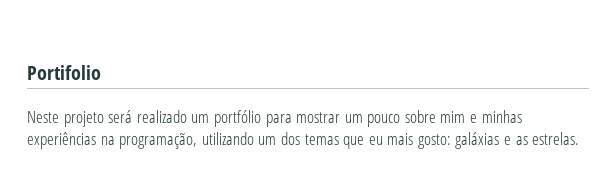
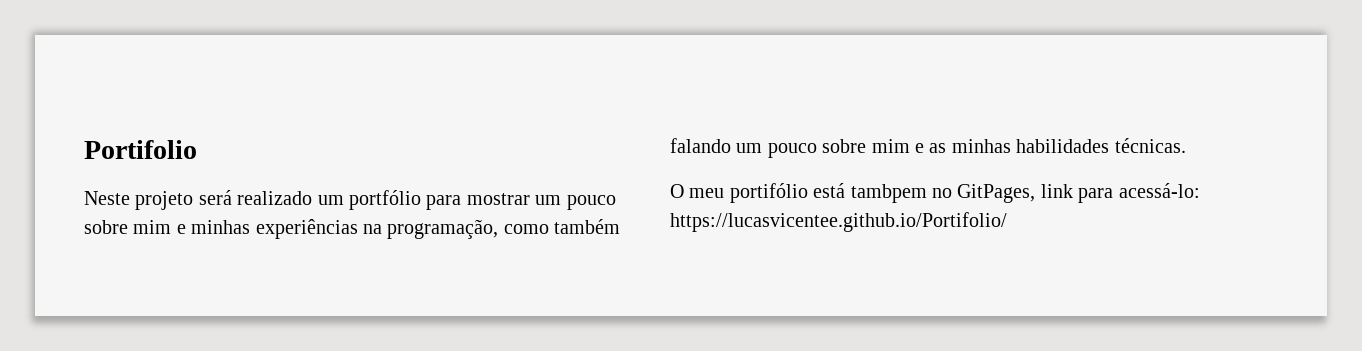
- Neste projeto será realizado um portfólio para mostrar um pouco sobre mim e minhas experiências na programação, utilizando um dos temas que eu mais gosto: galáxias e as estrelas.
+ Neste projeto será realizado um portfólio para mostrar um pouco sobre mim e minhas experiências na programação, como também falando um pouco sobre mim e as minhas habilidades técnicas.
+ O meu portifólio está tambpem no GitPages, link para acessá-lo: https://lucasvicentee.github.io/Portifolio/

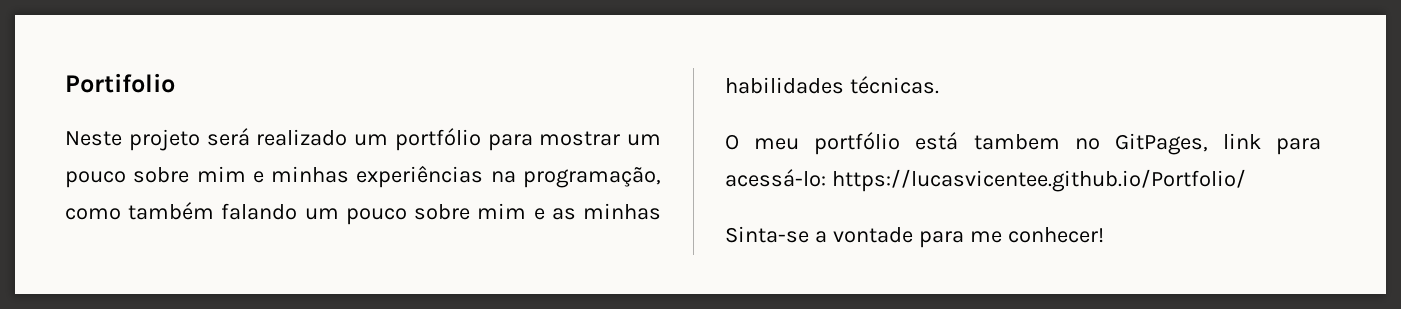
- O meu portifólio está tambpem no GitPages, link para acessá-lo: https://lucasvicentee.github.io/Portifolio/
+ O meu portfólio está tambem no GitPages, link para acessá-lo: https://lucasvicentee.github.io/Portfolio/
+ Sinta-se a vontade para me conhecer!

